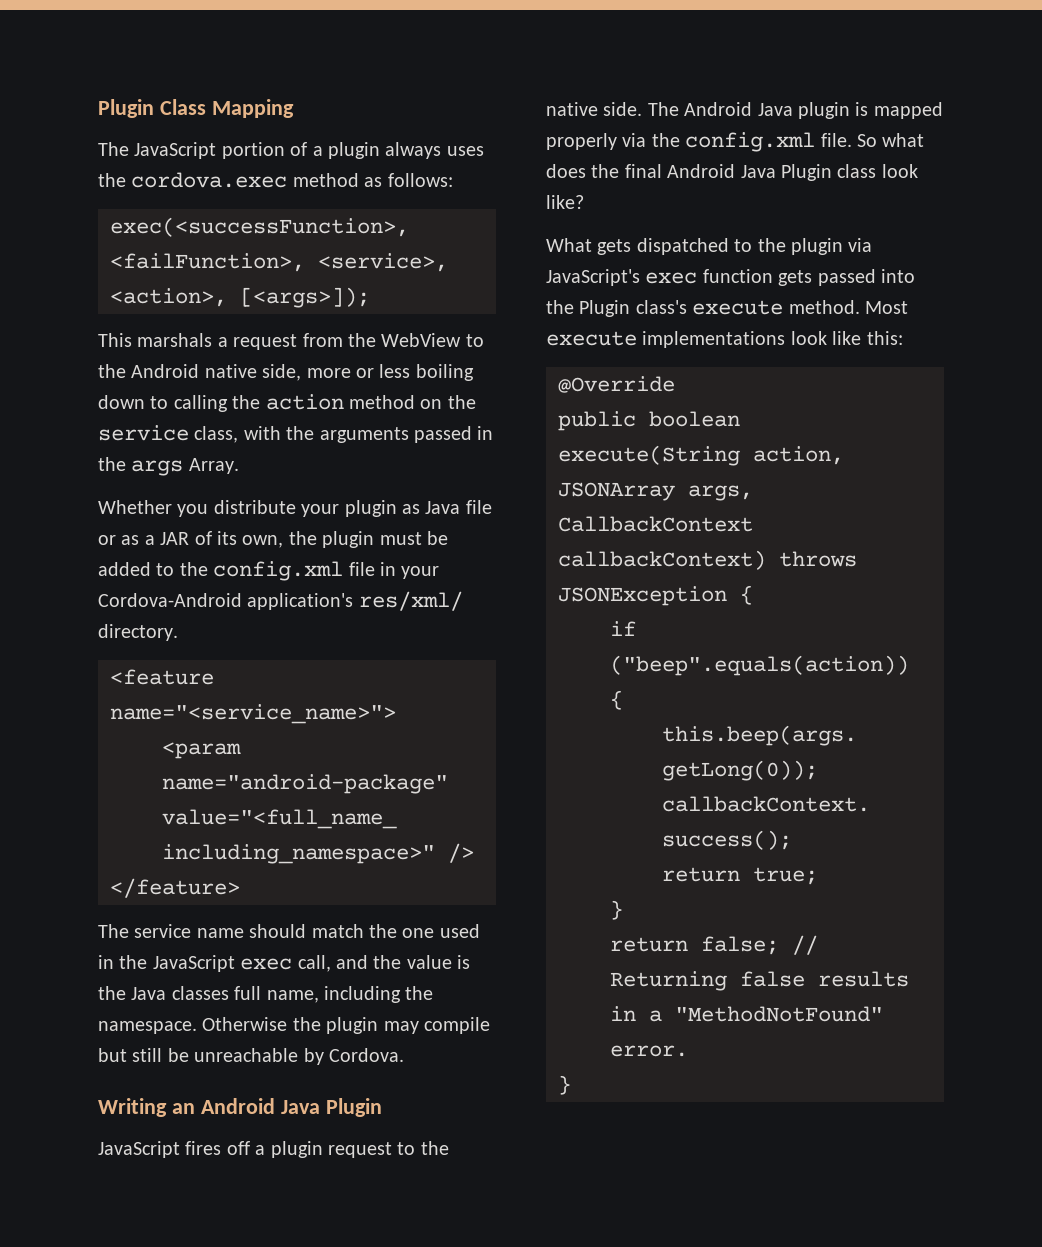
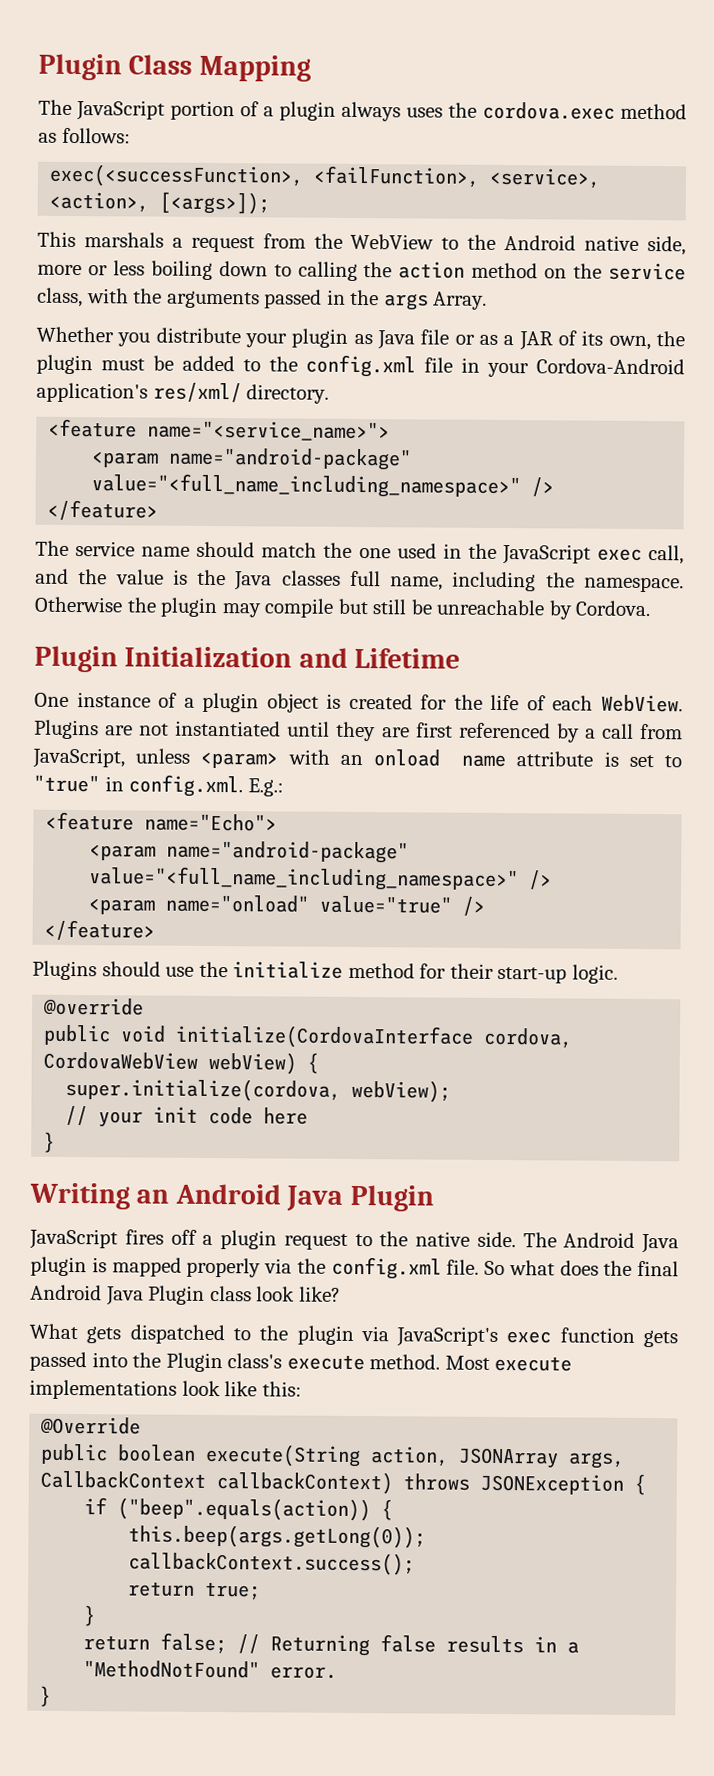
+ Plugin Initialization and Lifetime
+ One instance of a plugin object is created for the life of each WebView. Plugins are not instantiated until they are first referenced by a call from JavaScript, unless <param> with an onload name attribute is set to "true" in config.xml. E.g.:
+ <feature name="Echo">
+ <param name="android-package" value="<full_name_including_namespace>" />
+ <param name="onload" value="true" />
+ </feature>
+ Plugins should use the initialize method for their start-up logic.
+ @override
+ public void initialize(CordovaInterface cordova, CordovaWebView webView) {
+ super.initialize(cordova, webView);
+ // your init code here
+ }

